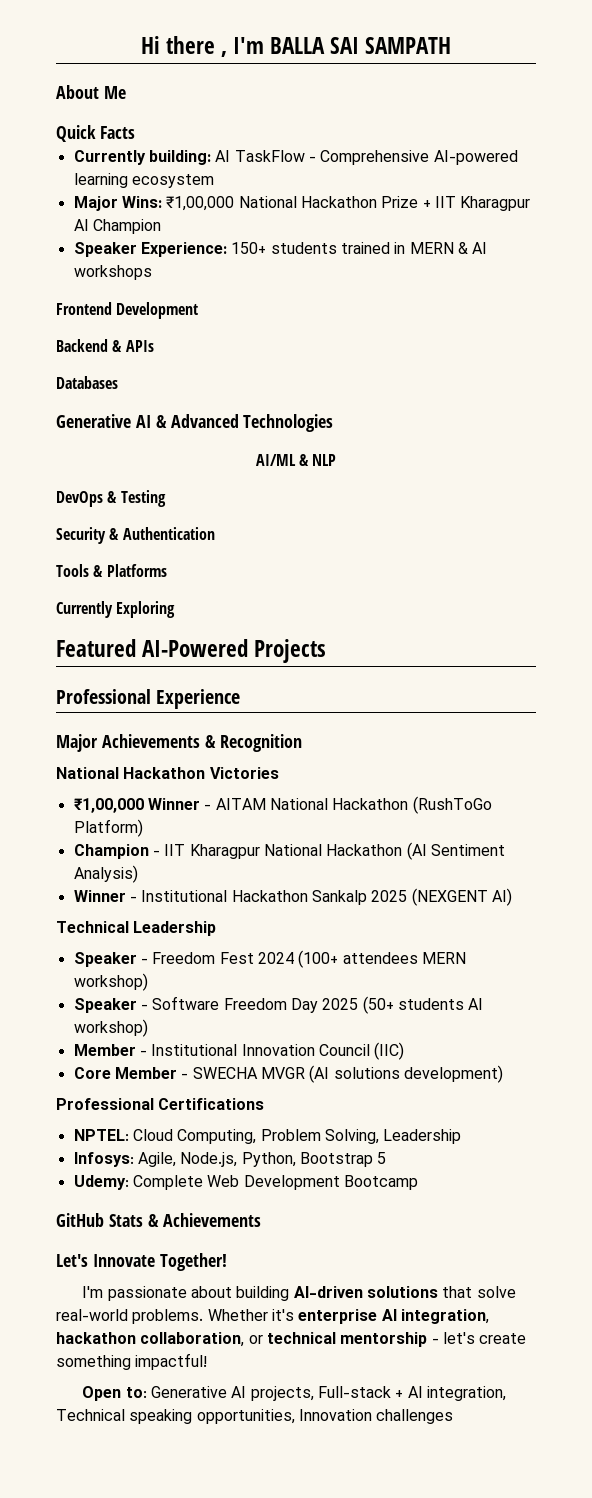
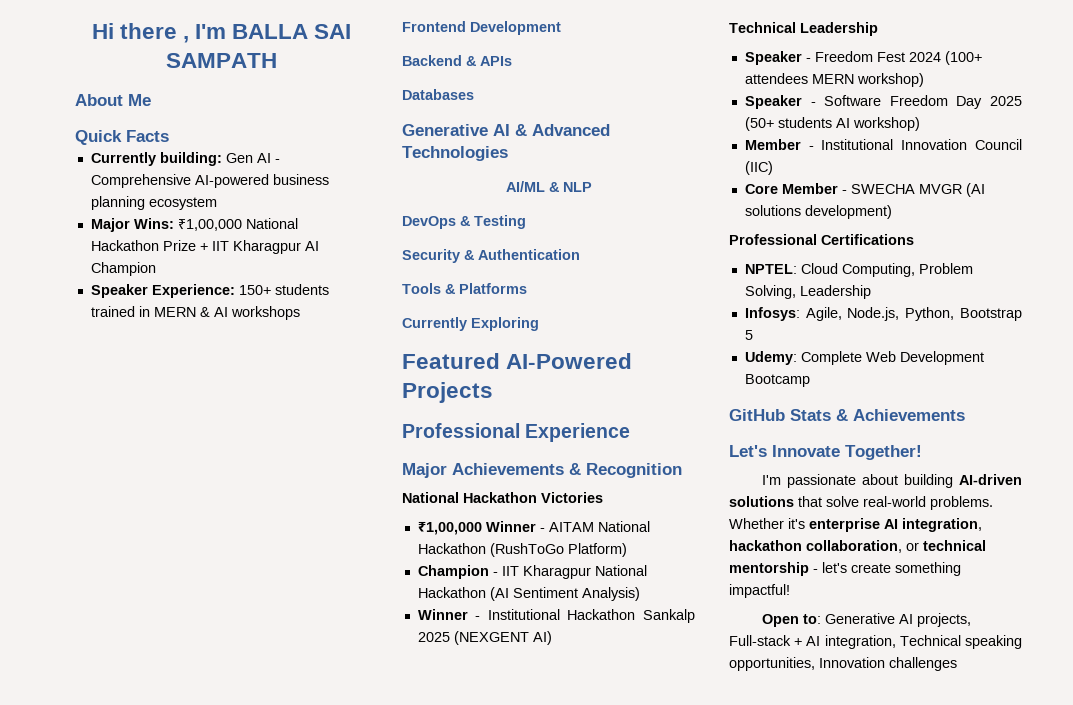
- Currently building: AI TaskFlow - Comprehensive AI-powered learning ecosystem
+ Currently building: Gen AI - Comprehensive AI-powered business planning ecosystem

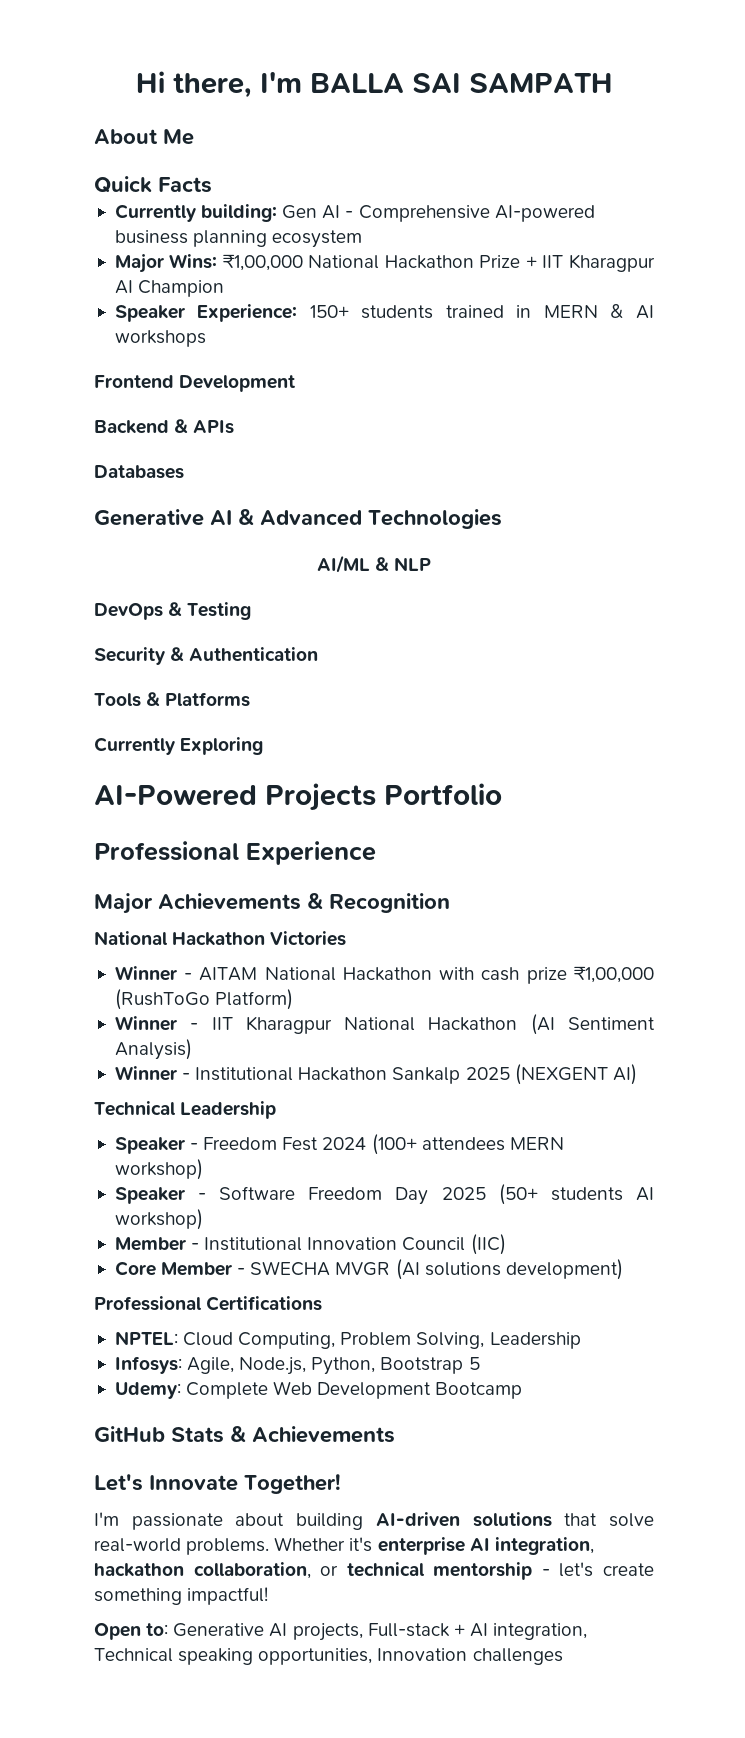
- Hi there , I'm BALLA SAI SAMPATH
+ Hi there, I'm BALLA SAI SAMPATH
- Featured AI-Powered Projects
+ AI-Powered Projects Portfolio
- ₹1,00,000 Winner - AITAM National Hackathon (RushToGo Platform)
+ Winner - AITAM National Hackathon with cash prize ₹1,00,000 (RushToGo Platform)
- Champion - IIT Kharagpur National Hackathon (AI Sentiment Analysis)
+ Winner - IIT Kharagpur National Hackathon (AI Sentiment Analysis)

